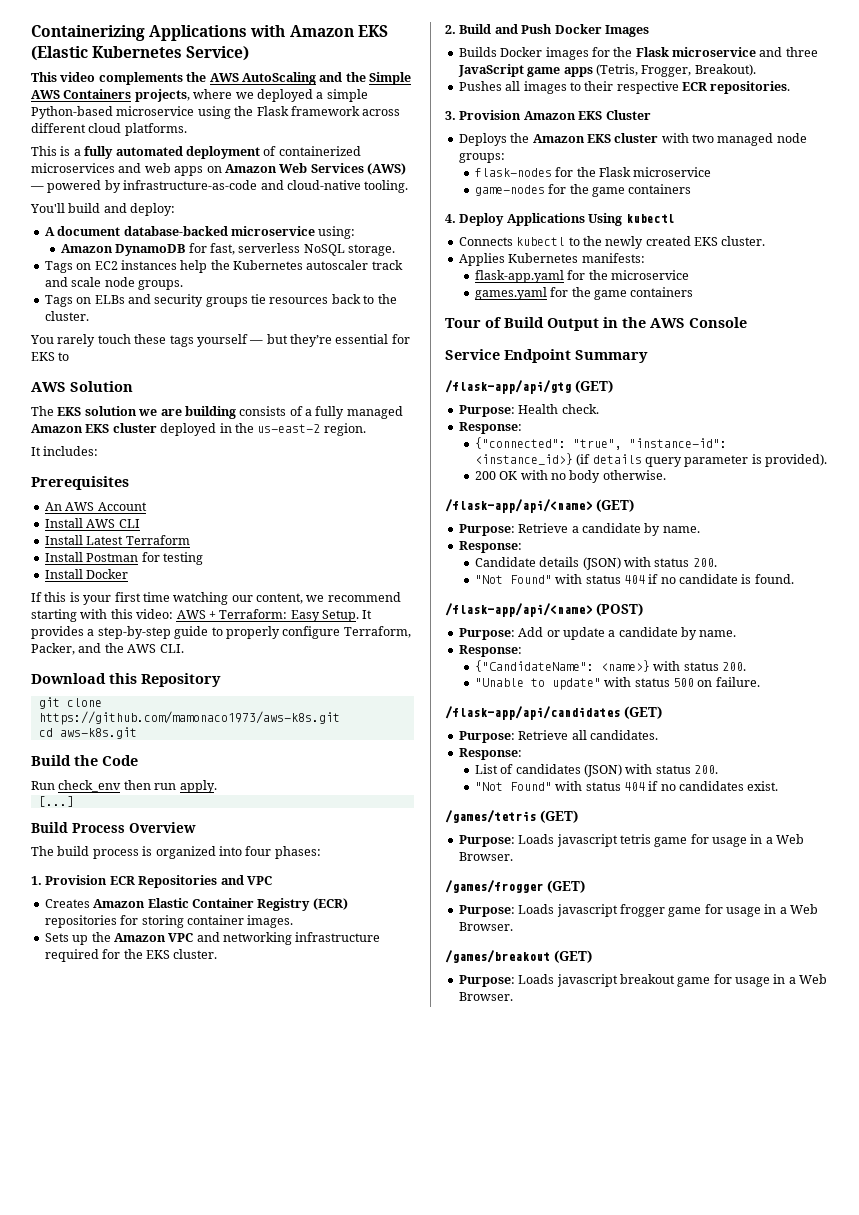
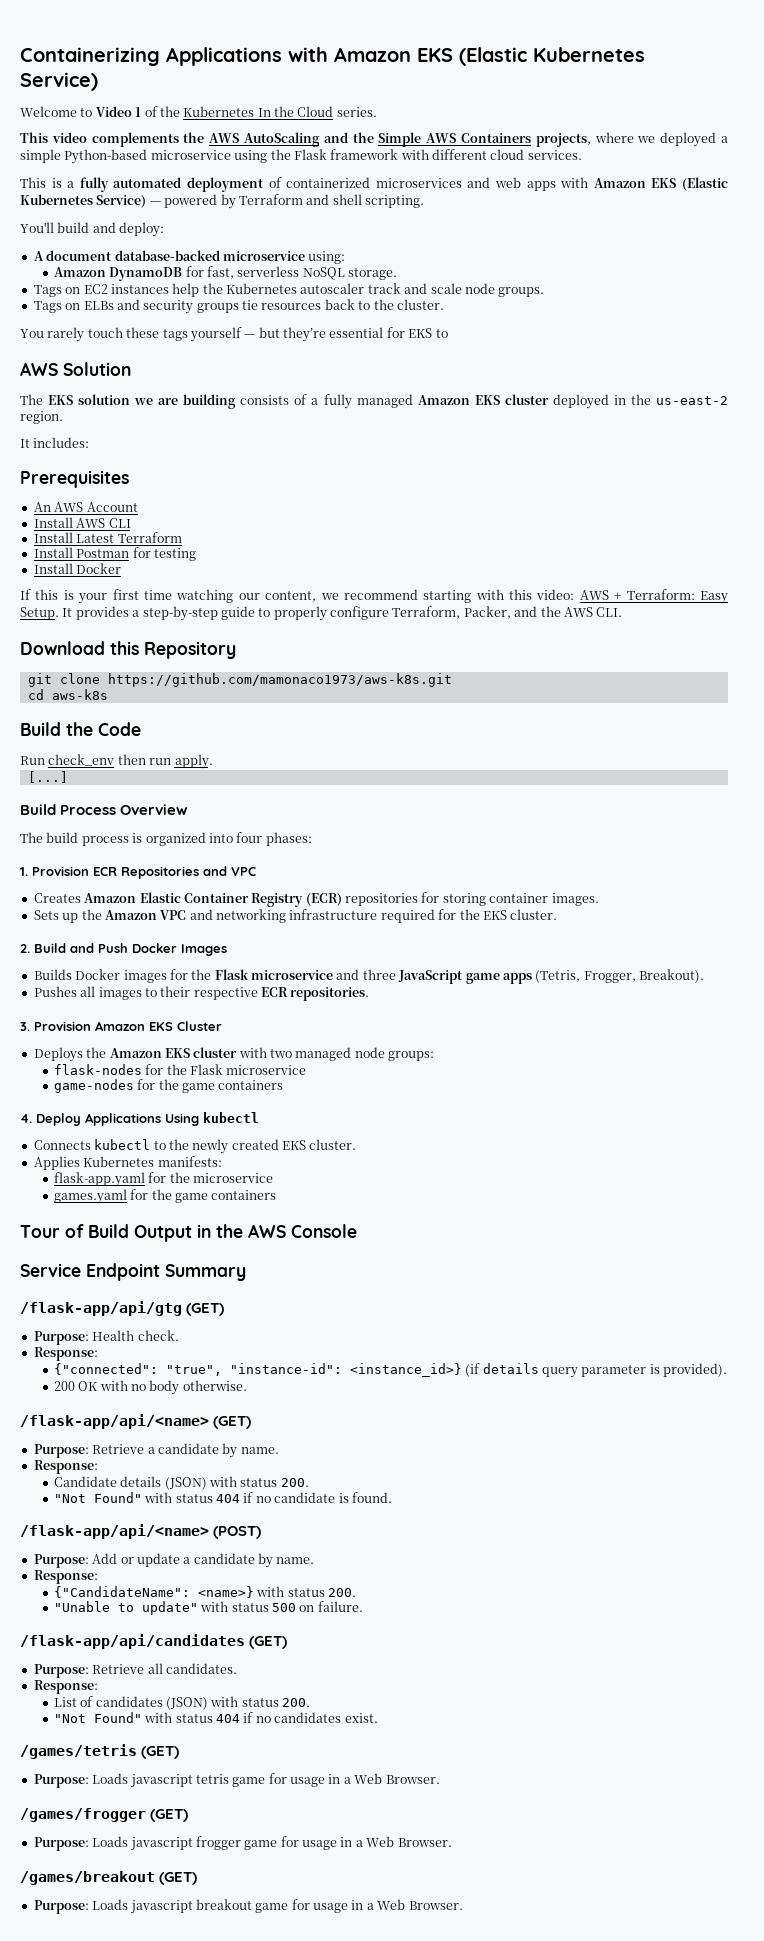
+ Welcome to Video 1 of the Kubernetes In the Cloud series.
- This video complements the AWS AutoScaling and the Simple AWS Containers projects, where we deployed a simple Python-based microservice using the Flask framework across different cloud platforms.
+ This video complements the AWS AutoScaling and the Simple AWS Containers projects, where we deployed a simple Python-based microservice using the Flask framework with different cloud services.
- This is a fully automated deployment of containerized microservices and web apps on Amazon Web Services (AWS) — powered by infrastructure-as-code and cloud-native tooling.
+ This is a fully automated deployment of containerized microservices and web apps with Amazon EKS (Elastic Kubernetes Service) — powered by Terraform and shell scripting.
- cd aws-k8s.git
+ cd aws-k8s

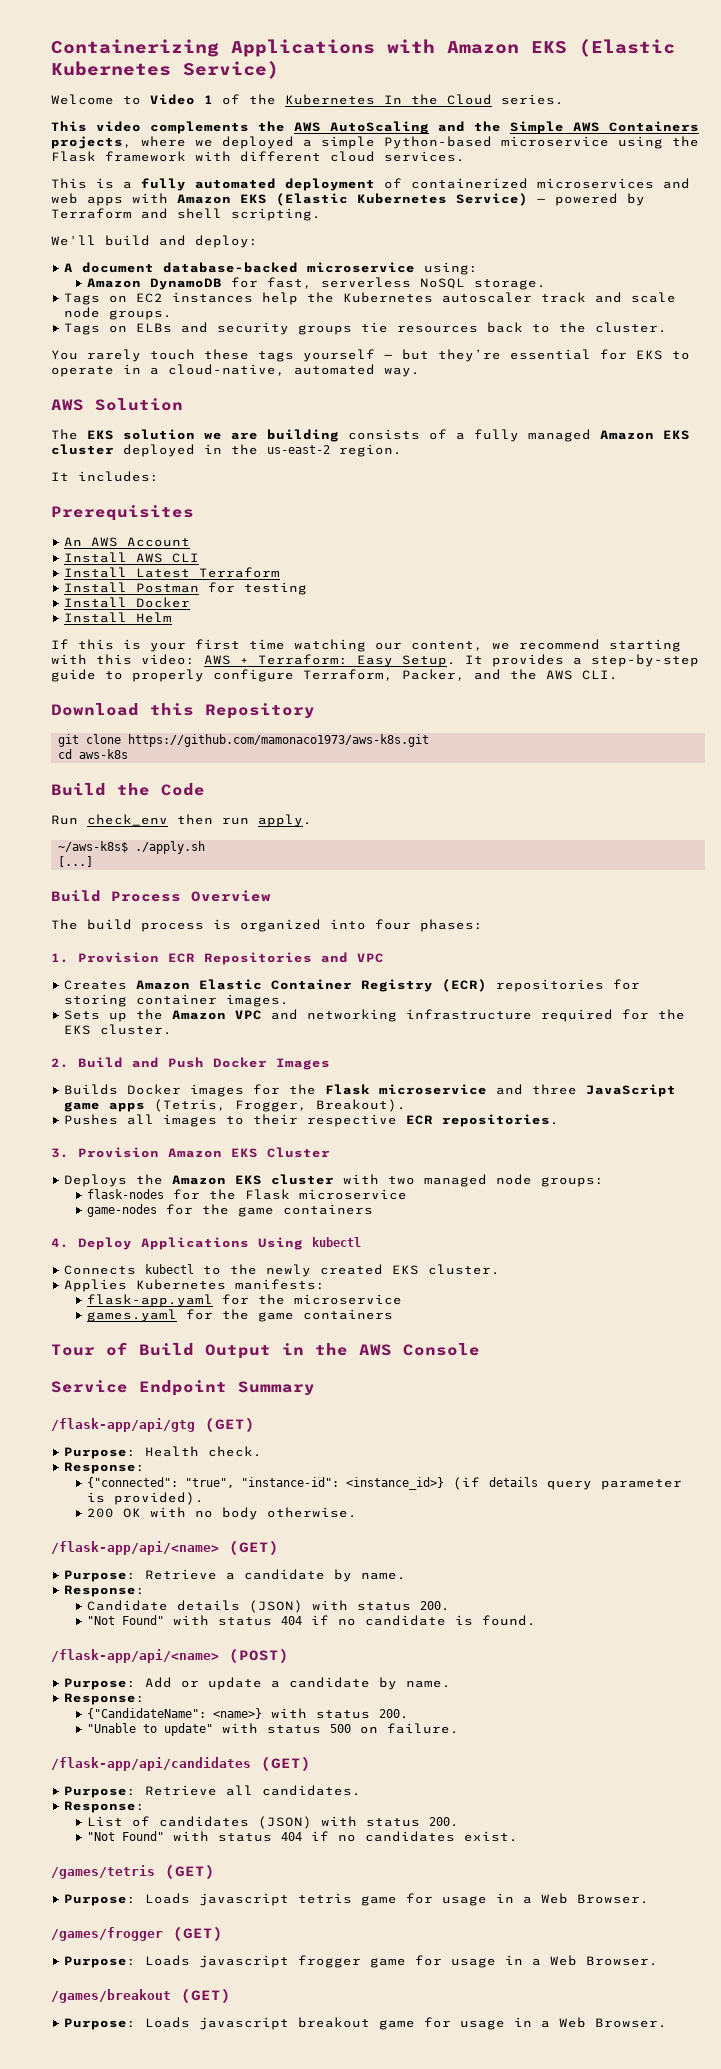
- You'll build and deploy:
+ We'll build and deploy:
- You rarely touch these tags yourself — but they’re essential for EKS to
+ You rarely touch these tags yourself — but they’re essential for EKS to operate in a cloud-native, automated way.
+ Install Helm
+ ~/aws-k8s$ ./apply.sh

